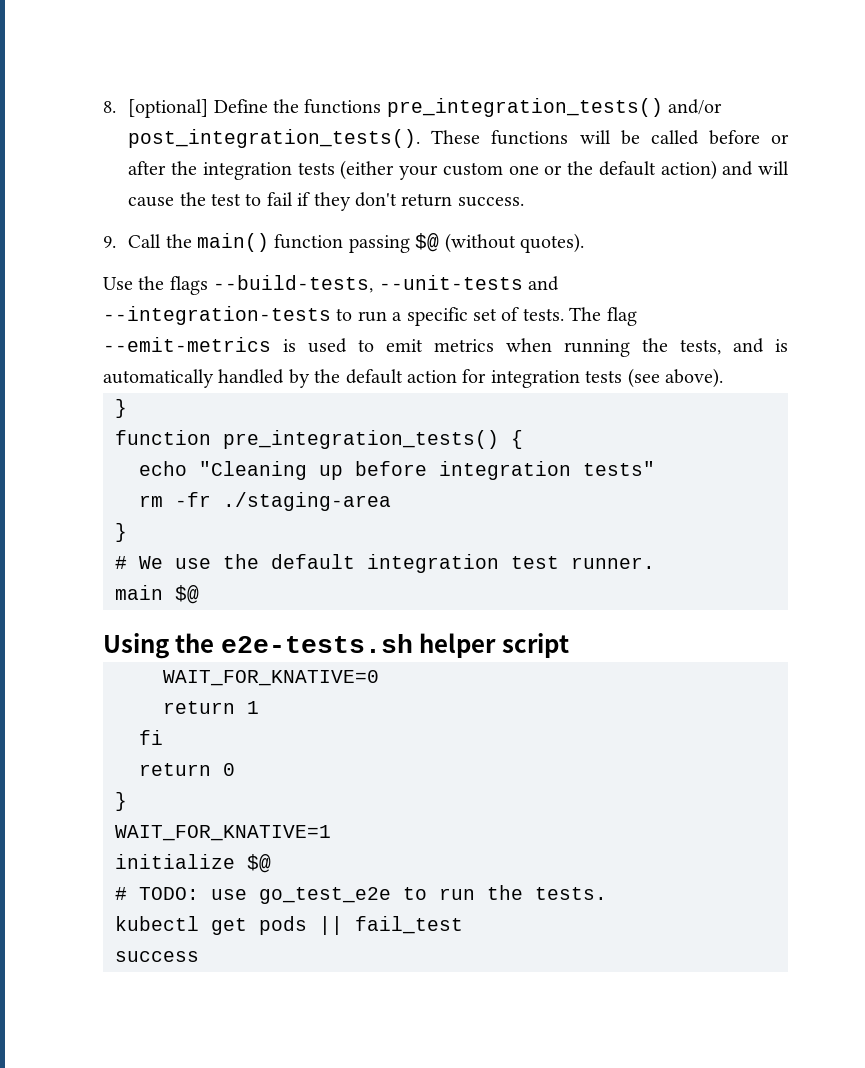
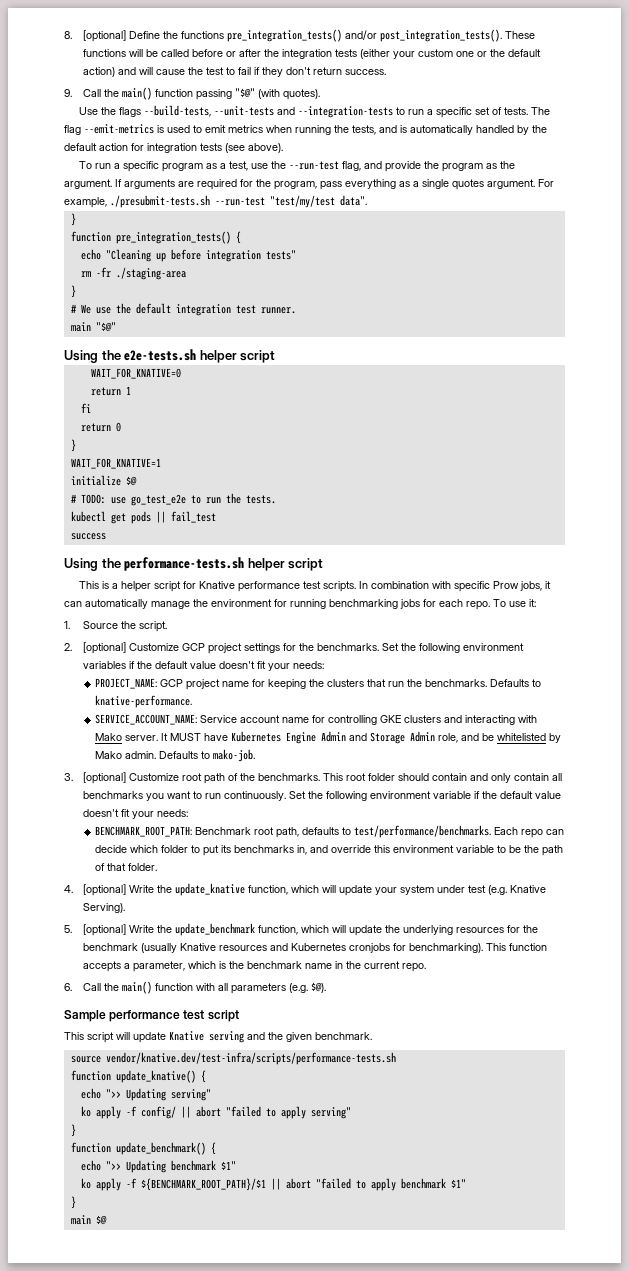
- 9. Call the main() function passing $@ (without quotes).
+ 9. Call the main() function passing "$@" (with quotes).
+ To run a specific program as a test, use the --run-test flag, and provide the program as the argument. If arguments are required for the program, pass everything as a single quotes argument. For example, ./presubmit-tests.sh --run-test "test/my/test data".
- main $@
+ main "$@"
+ Using the performance-tests.sh helper script
+ This is a helper script for Knative performance test scripts. In combination with specific Prow jobs, it can automatically manage the environment for running benchmarking jobs for each repo. To use it:
+ 1. Source the script.
+ 2. [optional] Customize GCP project settings for the benchmarks. Set the following environment variables if the default value doesn't fit your needs:
+ PROJECT_NAME: GCP project name for keeping the clusters that run the benchmarks. Defaults to knative-performance.
+ SERVICE_ACCOUNT_NAME: Service account name for controlling GKE clusters and interacting with Mako server. It MUST have Kubernetes Engine Admin and Storage Admin role, and be whitelisted by Mako admin. Defaults to mako-job.
+ 3. [optional] Customize root path of the benchmarks. This root folder should contain and only contain all benchmarks you want to run continuously. Set the following environment variable if the default value doesn't fit your needs:
+ BENCHMARK_ROOT_PATH: Benchmark root path, defaults to test/performance/benchmarks. Each repo can decide which folder to put its benchmarks in, and override this environment variable to be the path of that folder.
+ 4. [optional] Write the update_knative function, which will update your system under test (e.g. Knative Serving).
+ 5. [optional] Write the update_benchmark function, which will update the underlying resources for the benchmark (usually Knative resources and Kubernetes cronjobs for benchmarking). This function accepts a parameter, which is the benchmark name in the current repo.
+ 6. Call the main() function with all parameters (e.g. $@).
+ Sample performance test script
+ This script will update Knative serving and the given benchmark.
+ source vendor/knative.dev/test-infra/scripts/performance-tests.sh
+ function update_knative() {
+ echo ">> Updating serving"
+ ko apply -f config/ || abort "failed to apply serving"
+ }
+ function update_benchmark() {
+ echo ">> Updating benchmark $1"
+ ko apply -f ${BENCHMARK_ROOT_PATH}/$1 || abort "failed to apply benchmark $1"
+ }
+ main $@

